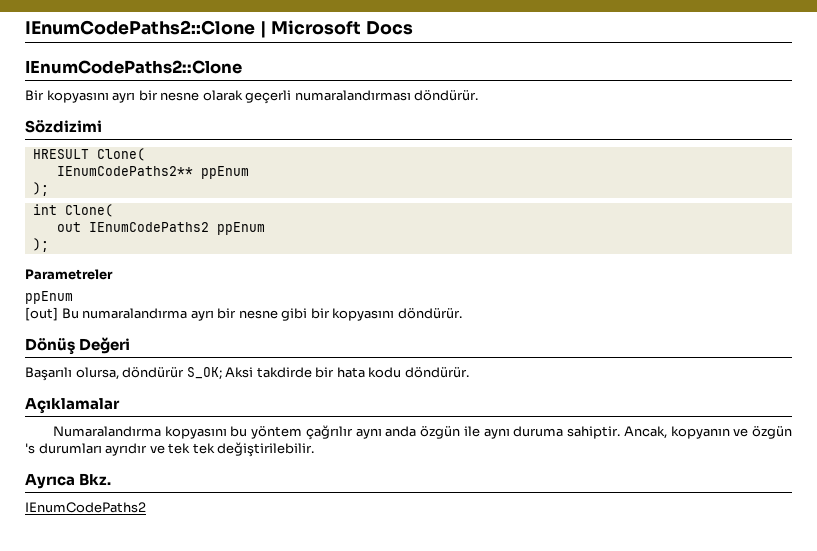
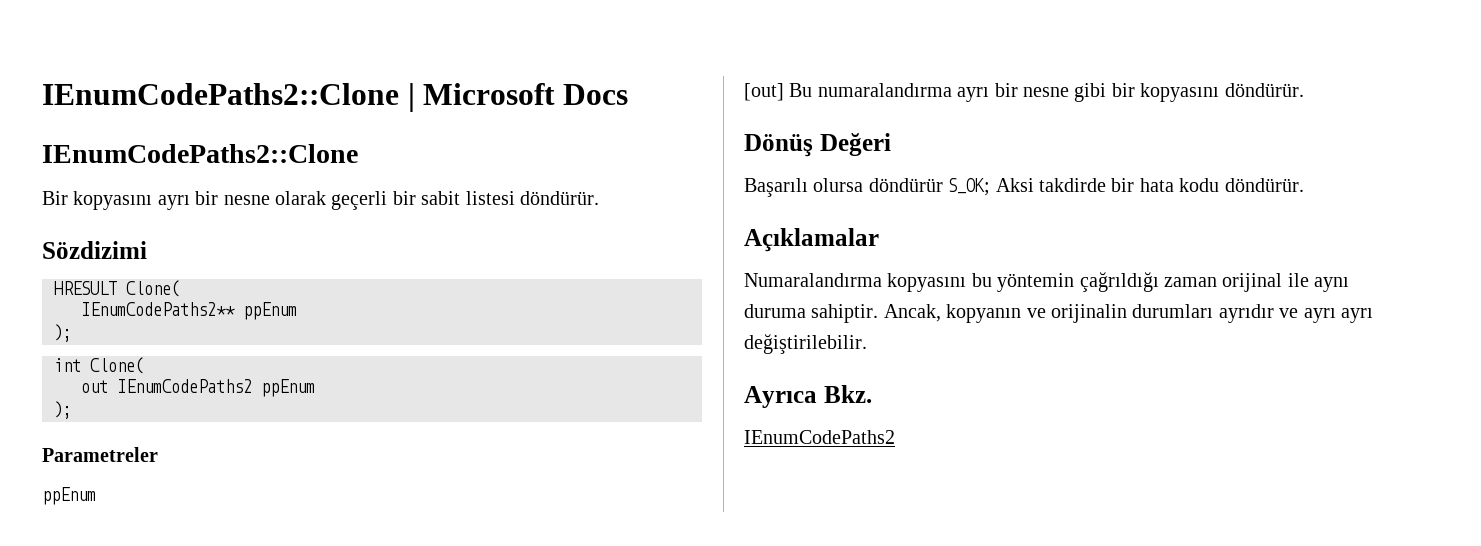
- Bir kopyasını ayrı bir nesne olarak geçerli numaralandırması döndürür.
+ Bir kopyasını ayrı bir nesne olarak geçerli bir sabit listesi döndürür.
- Başarılı olursa, döndürür S_OK; Aksi takdirde bir hata kodu döndürür.
+ Başarılı olursa döndürür S_OK; Aksi takdirde bir hata kodu döndürür.
- Numaralandırma kopyasını bu yöntem çağrılır aynı anda özgün ile aynı duruma sahiptir.
+ Numaralandırma kopyasını bu yöntemin çağrıldığı zaman orijinal ile aynı duruma sahiptir.
- Ancak, kopyanın ve özgün 's durumları ayrıdır ve tek tek değiştirilebilir.
+ Ancak, kopyanın ve orijinalin durumları ayrıdır ve ayrı ayrı değiştirilebilir.

